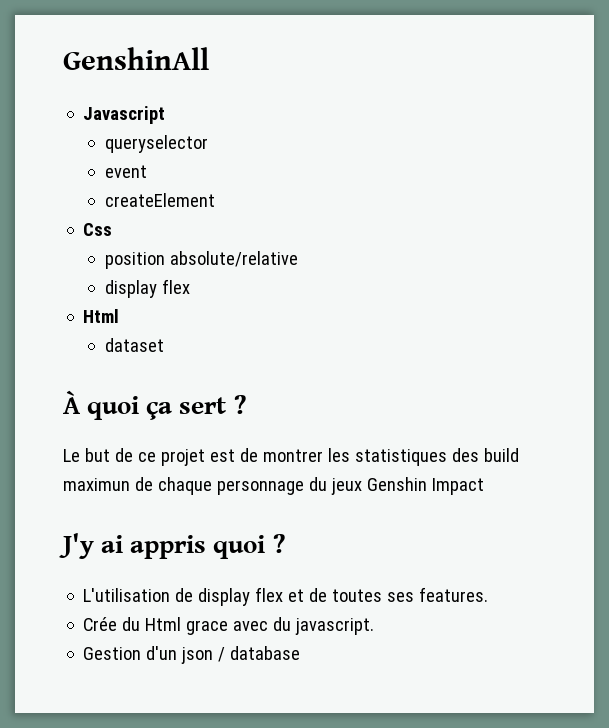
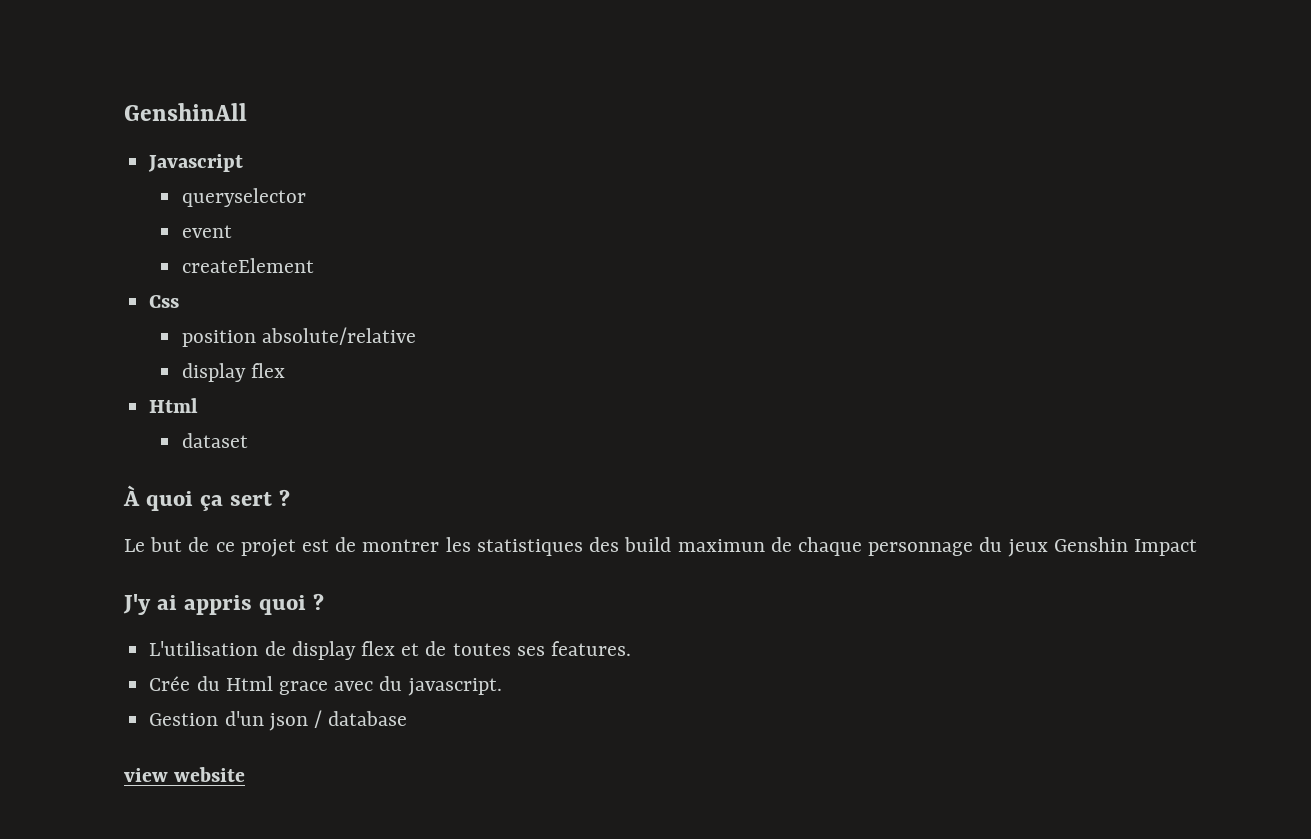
+ view website

